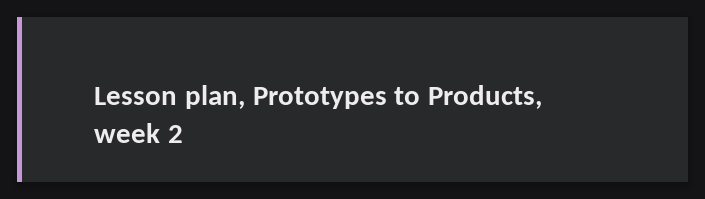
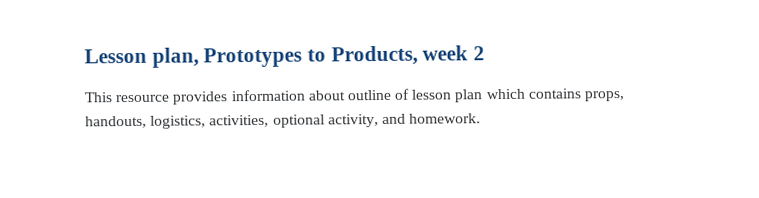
+ This resource provides information about outline of lesson plan which contains props, handouts, logistics, activities, optional activity, and homework.

